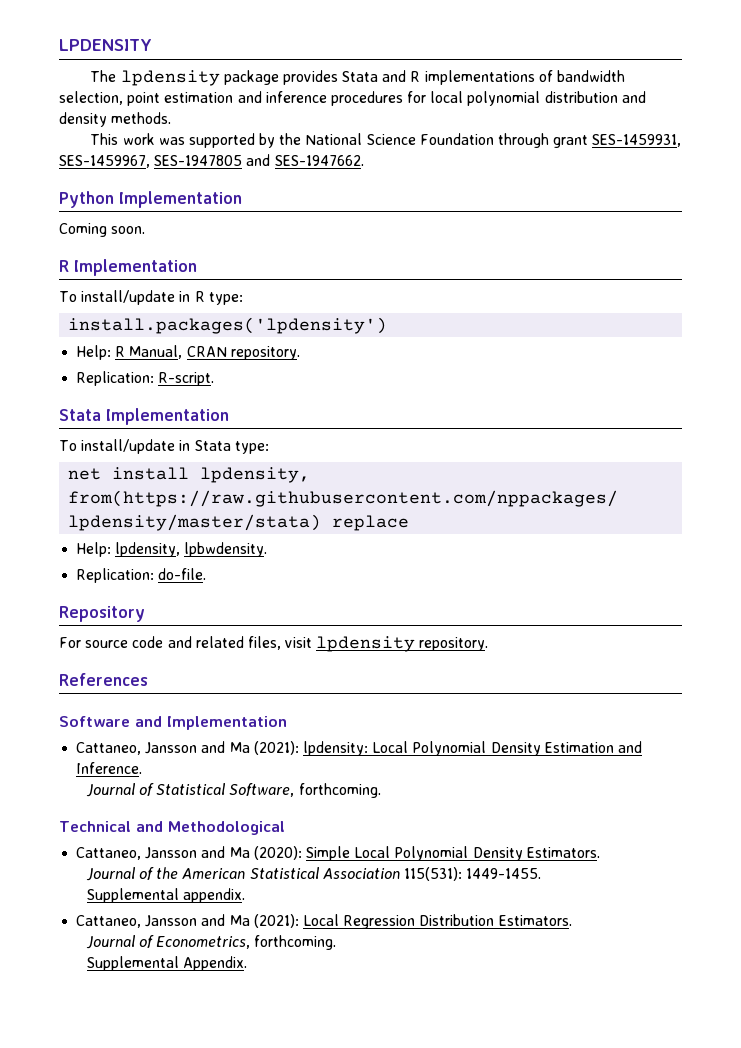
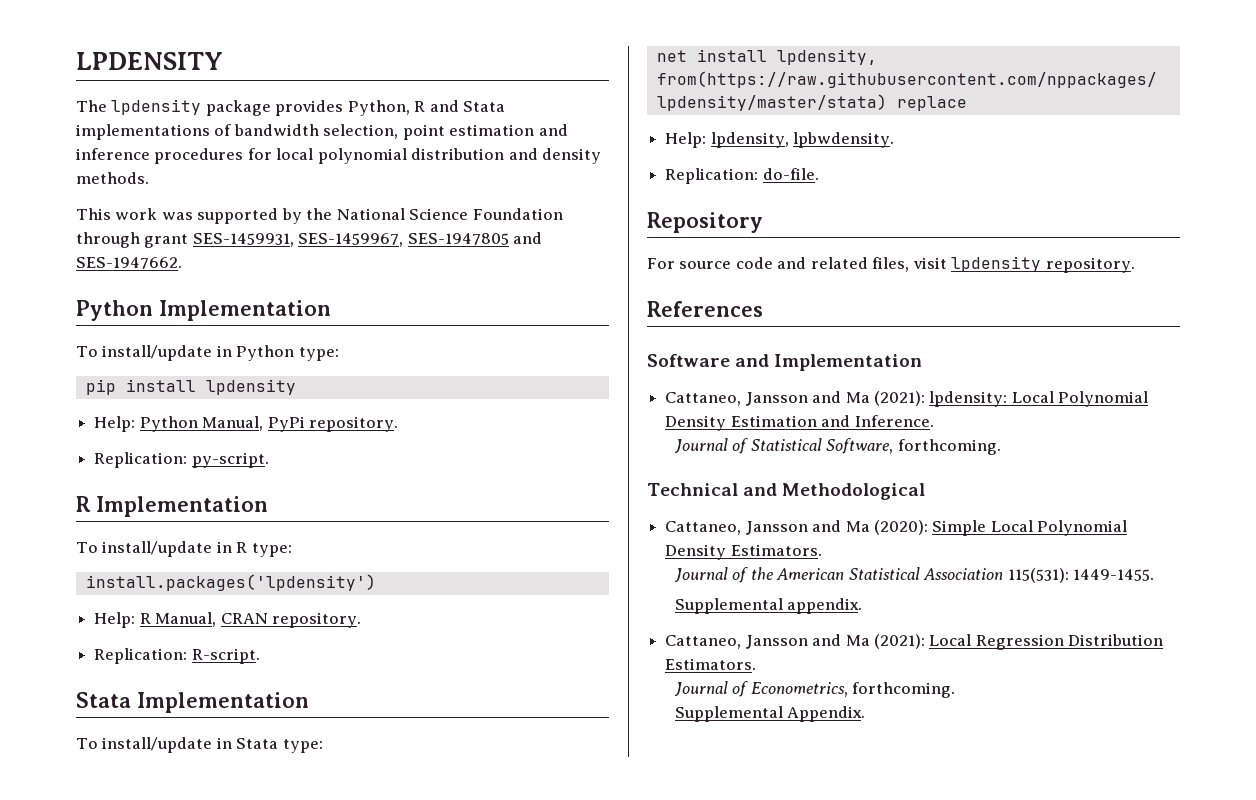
- The lpdensity package provides Stata and R implementations of bandwidth selection, point estimation and inference procedures for local polynomial distribution and density methods.
+ The lpdensity package provides Python, R and Stata implementations of bandwidth selection, point estimation and inference procedures for local polynomial distribution and density methods.
- Coming soon.
+ To install/update in Python type:
+ pip install lpdensity
+ Help: Python Manual, PyPi repository.
+ Replication: py-script.

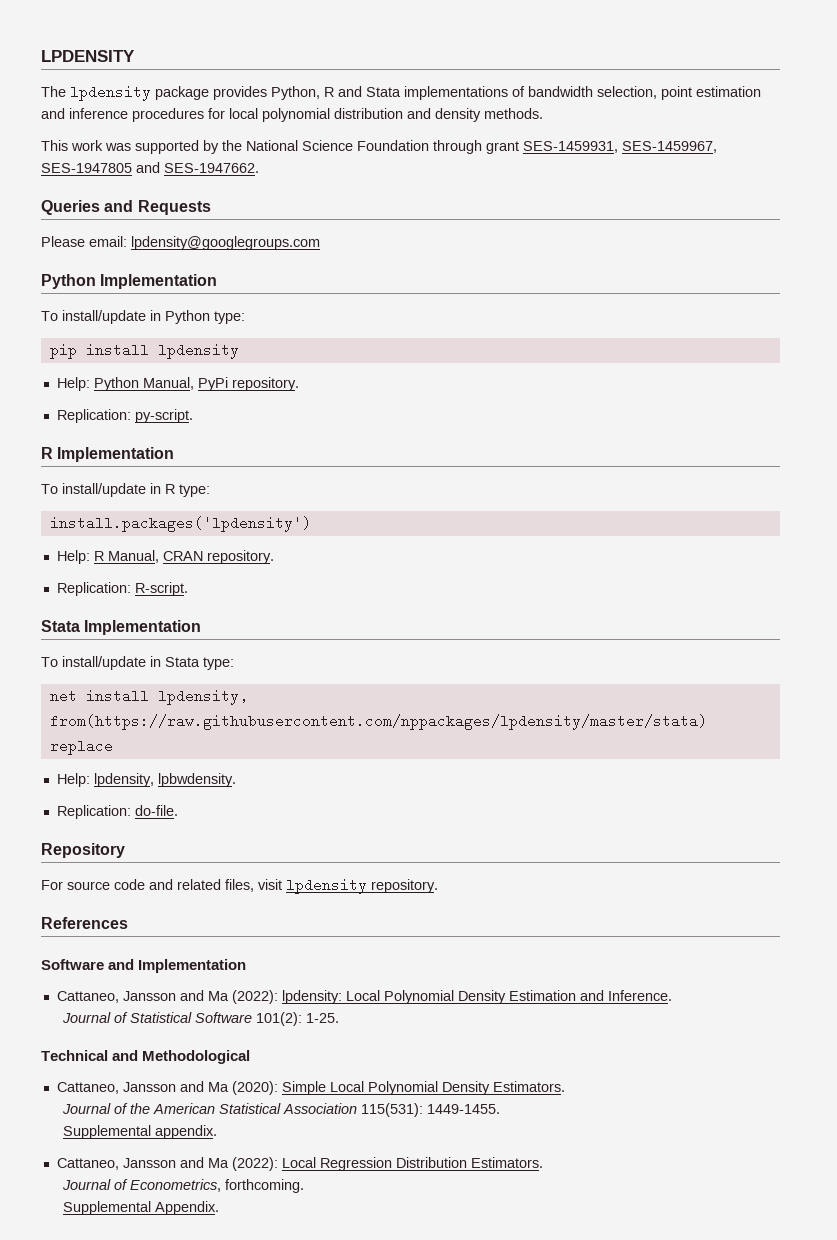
+ Queries and Requests
+ Please email: lpdensity@googlegroups.com
- Cattaneo, Jansson and Ma (2021): lpdensity: Local Polynomial Density Estimation and Inference.
+ Cattaneo, Jansson and Ma (2022): lpdensity: Local Polynomial Density Estimation and Inference.
- Journal of Statistical Software, forthcoming.
+ Journal of Statistical Software 101(2): 1-25.
- Cattaneo, Jansson and Ma (2021): Local Regression Distribution Estimators.
+ Cattaneo, Jansson and Ma (2022): Local Regression Distribution Estimators.

